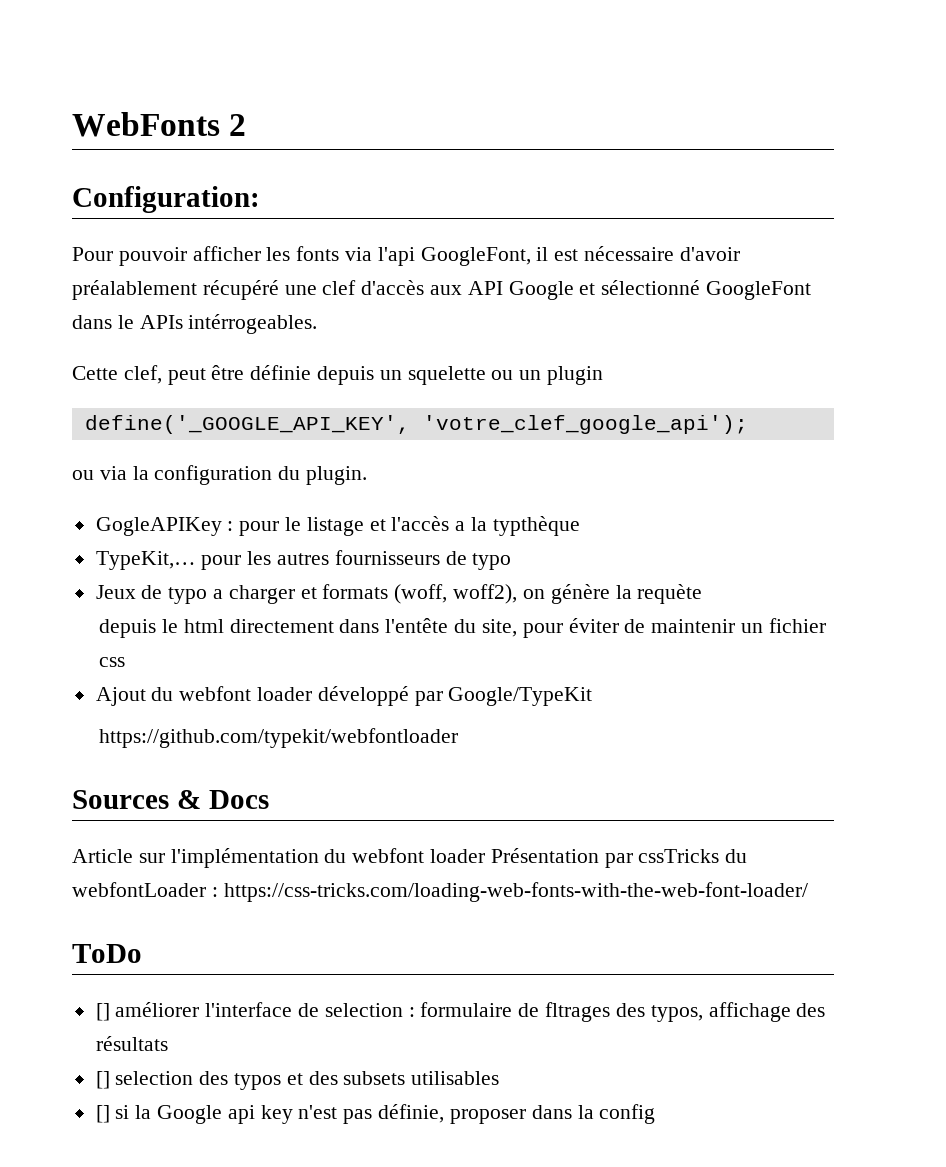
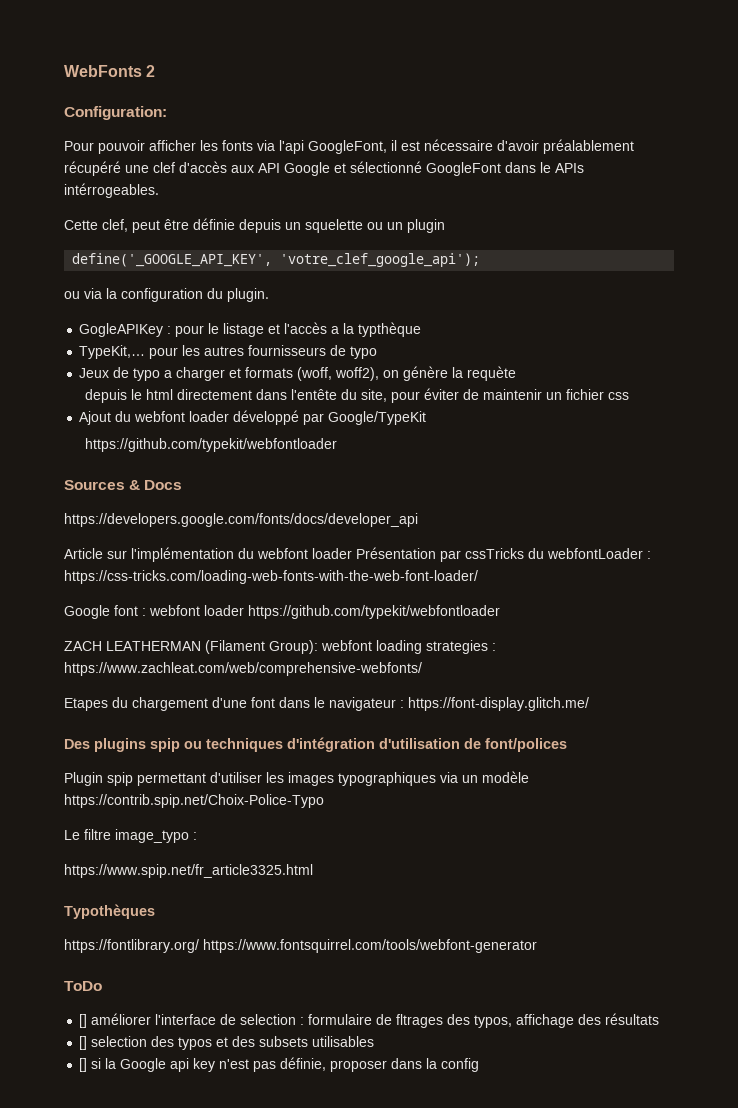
+ https://developers.google.com/fonts/docs/developer_api
+ Google font : webfont loader https://github.com/typekit/webfontloader
+ ZACH LEATHERMAN (Filament Group): webfont loading strategies : https://www.zachleat.com/web/comprehensive-webfonts/
+ Etapes du chargement d'une font dans le navigateur : https://font-display.glitch.me/
+ Des plugins spip ou techniques d'intégration d'utilisation de font/polices
+ Plugin spip permettant d'utiliser les images typographiques via un modèle https://contrib.spip.net/Choix-Police-Typo
+ Le filtre image_typo :
+ https://www.spip.net/fr_article3325.html
+ Typothèques
+ https://fontlibrary.org/ https://www.fontsquirrel.com/tools/webfont-generator

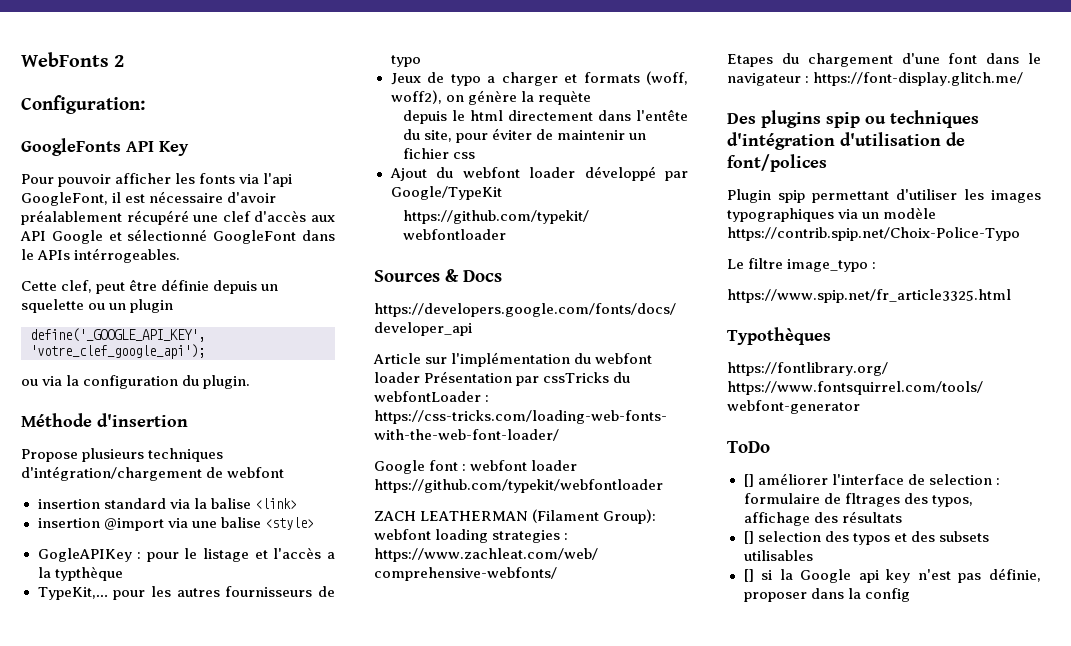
+ GoogleFonts API Key
+ Méthode d'insertion
+ Propose plusieurs techniques d'intégration/chargement de webfont
+ insertion standard via la balise <link>
+ insertion @import via une balise <style>

